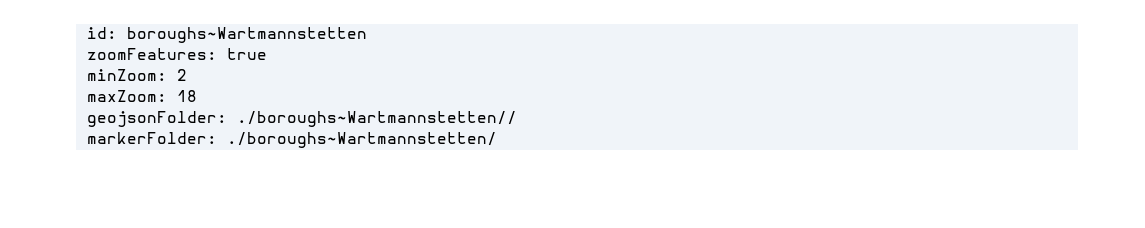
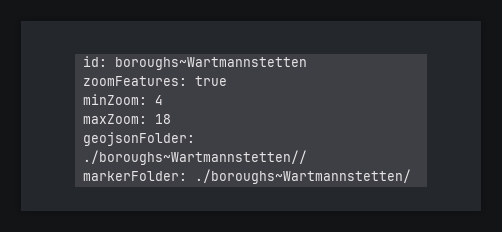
- minZoom: 2
+ minZoom: 4

